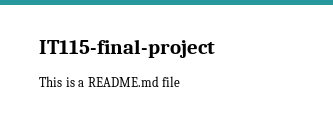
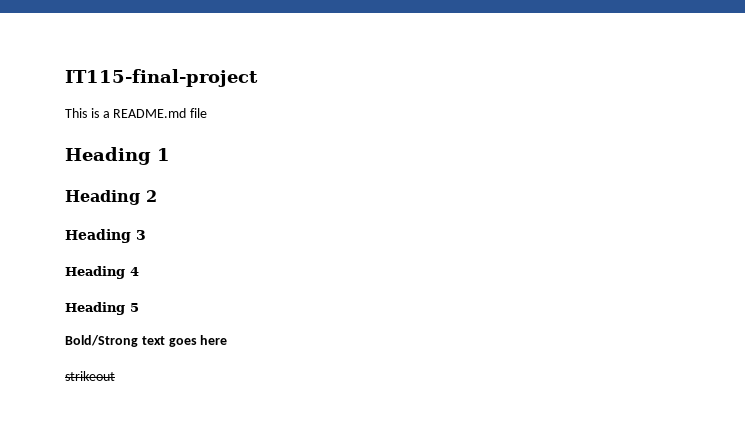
+ Heading 1
+ Heading 2
+ Heading 3
+ Heading 4
+ Heading 5
+ Bold/Strong text goes here
+ strikeout

